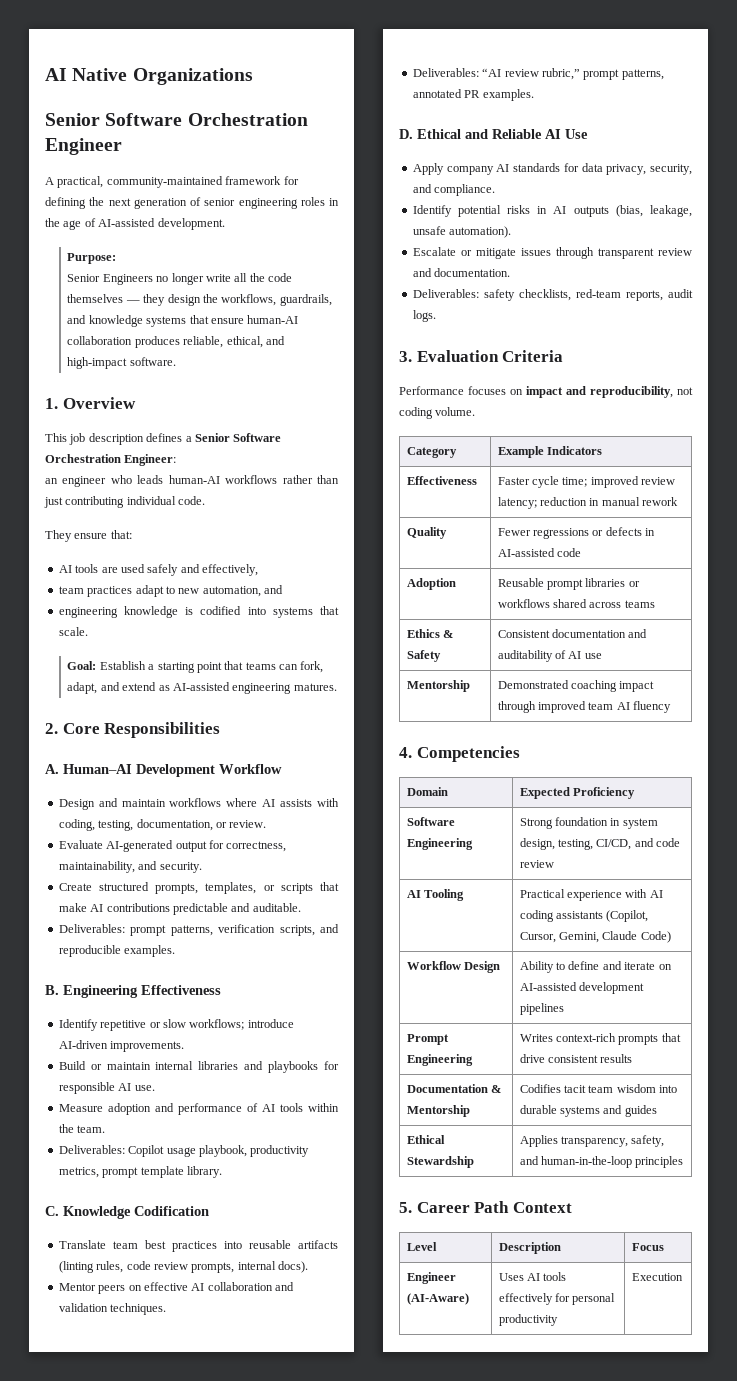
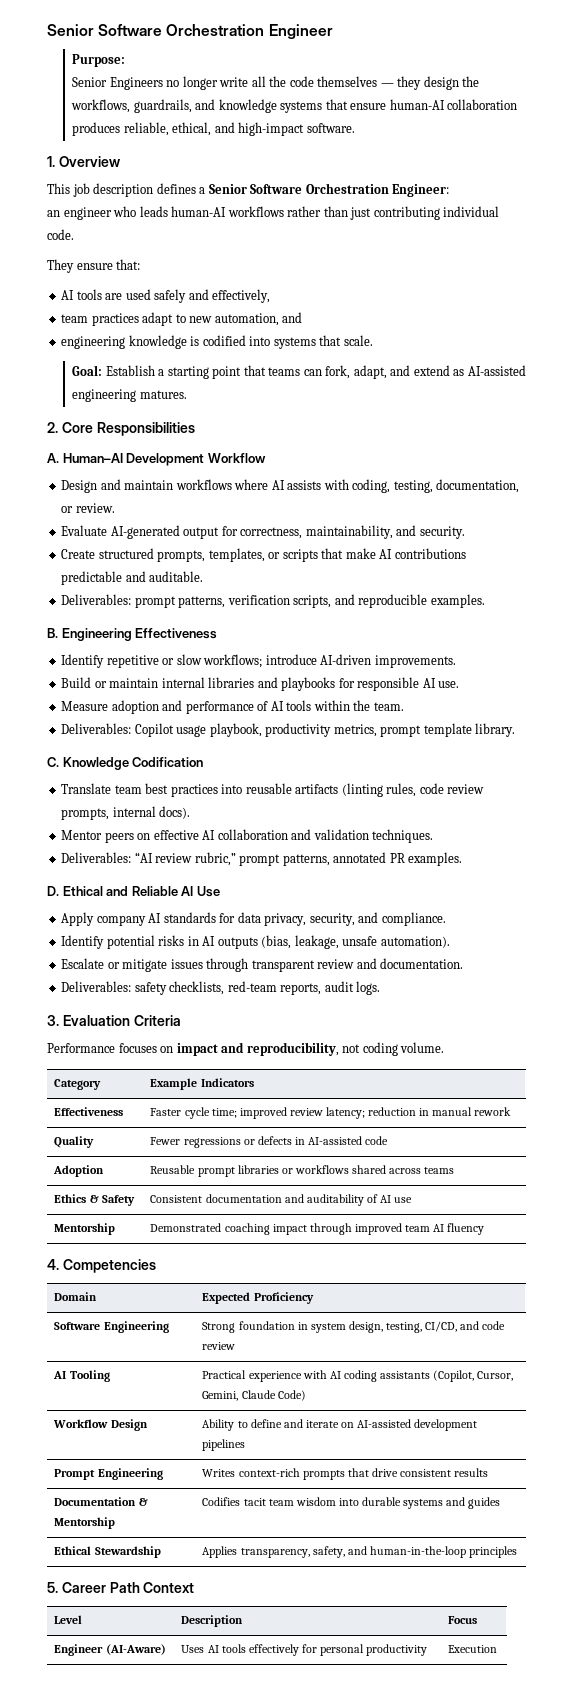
- AI Native Organizations
- A practical, community-maintained framework for defining the next generation of senior engineering roles in the age of AI-assisted development.

